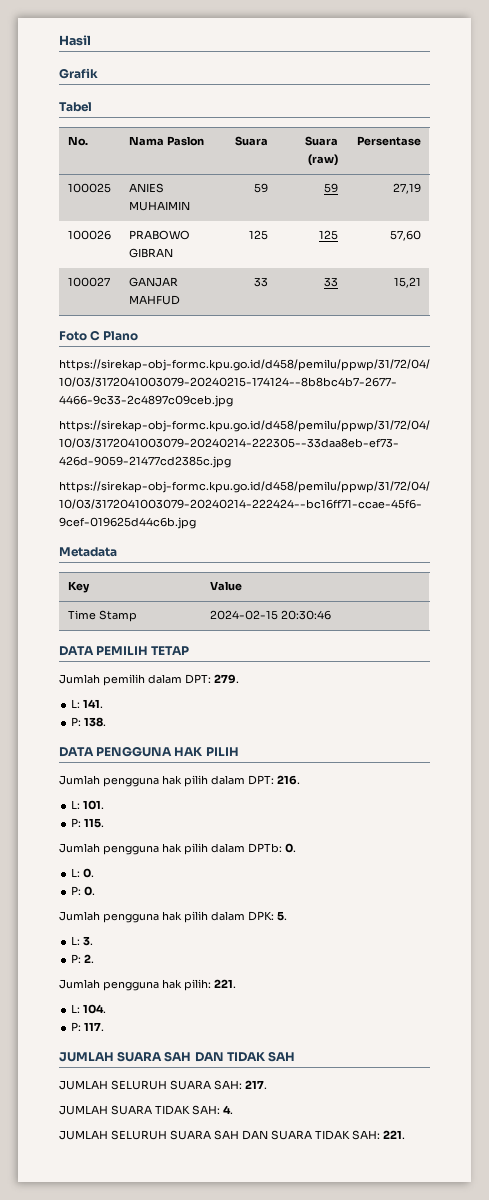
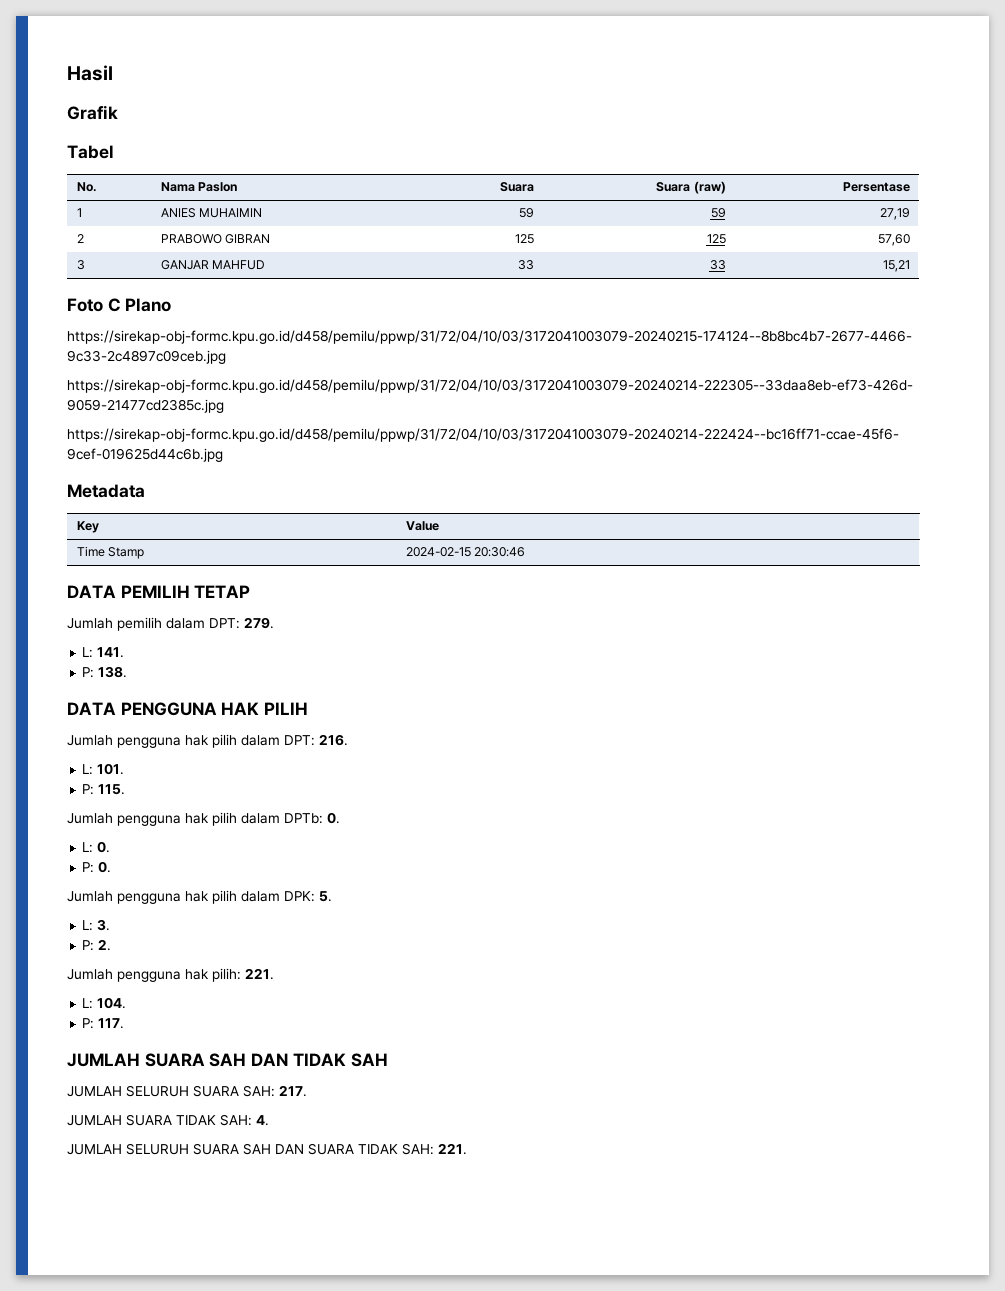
- 100025 | ANIES MUHAIMIN | 59 | 59 | 27,19
+ 1 | ANIES MUHAIMIN | 59 | 59 | 27,19
- 100026 | PRABOWO GIBRAN | 125 | 125 | 57,60
+ 2 | PRABOWO GIBRAN | 125 | 125 | 57,60
- 100027 | GANJAR MAHFUD | 33 | 33 | 15,21
+ 3 | GANJAR MAHFUD | 33 | 33 | 15,21

